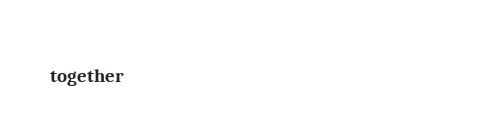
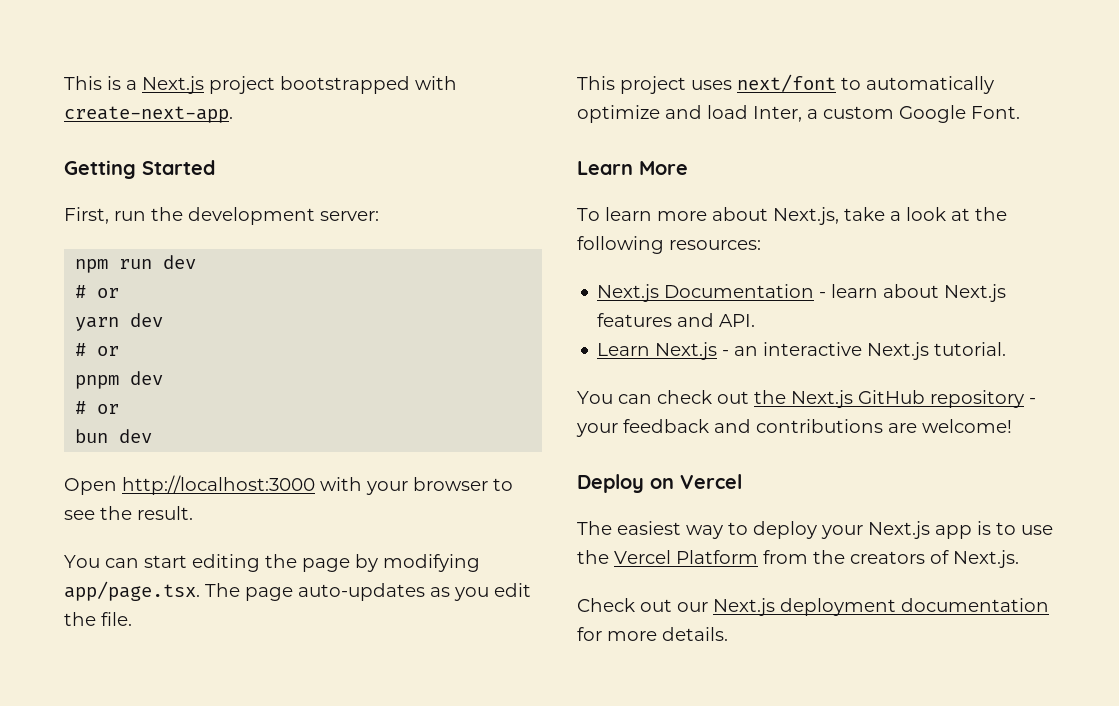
- together
+ This is a Next.js project bootstrapped with create-next-app.
+ Getting Started
+ First, run the development server:
+ npm run dev
+ # or
+ yarn dev
+ # or
+ pnpm dev
+ # or
+ bun dev
+ Open http://localhost:3000 with your browser to see the result.
+ You can start editing the page by modifying app/page.tsx. The page auto-updates as you edit the file.
+ This project uses next/font to automatically optimize and load Inter, a custom Google Font.
+ Learn More
+ To learn more about Next.js, take a look at the following resources:
+ Next.js Documentation - learn about Next.js features and API.
+ Learn Next.js - an interactive Next.js tutorial.
+ You can check out the Next.js GitHub repository - your feedback and contributions are welcome!
+ Deploy on Vercel
+ The easiest way to deploy your Next.js app is to use the Vercel Platform from the creators of Next.js.
+ Check out our Next.js deployment documentation for more details.

